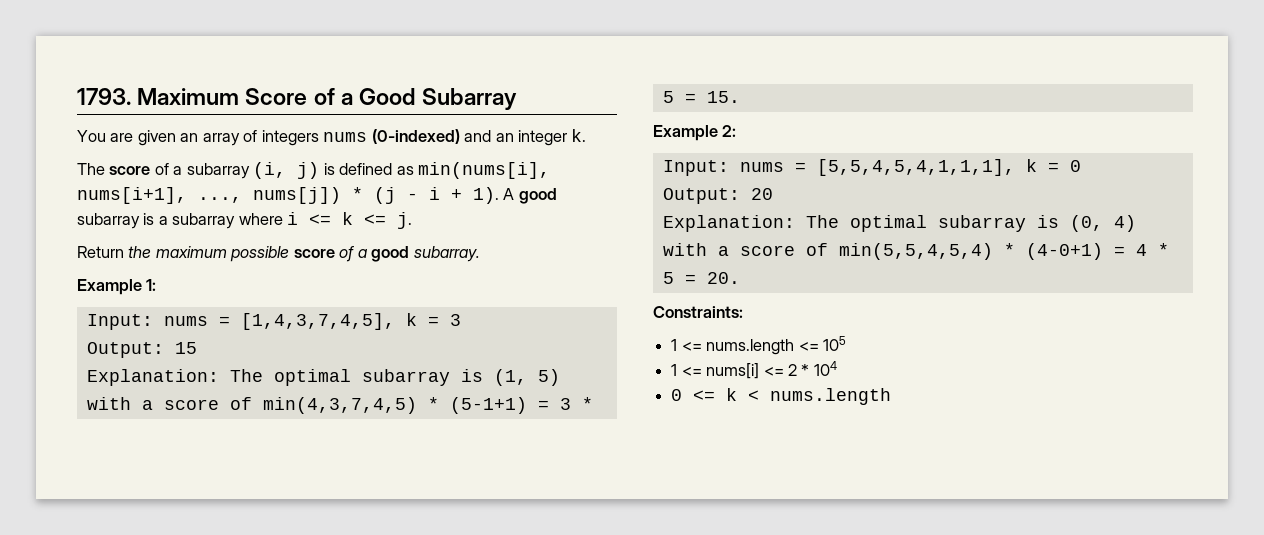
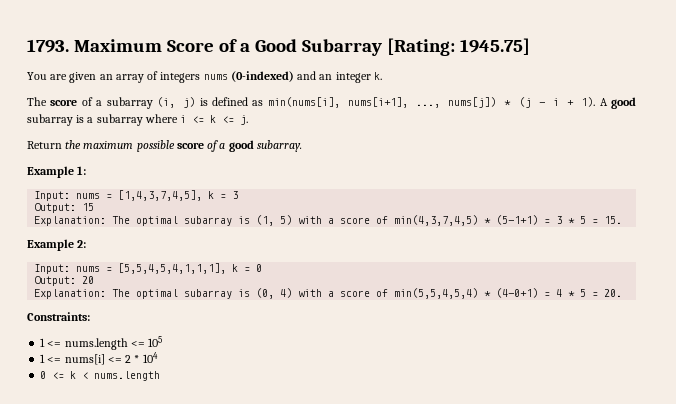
- Maximum Score of a Good Subarray
+ Maximum Score of a Good Subarray [Rating: 1945.75]

